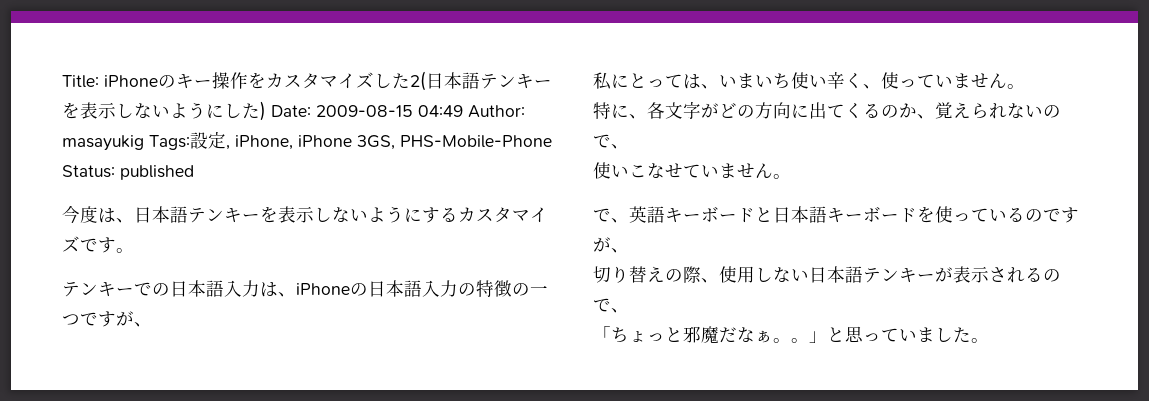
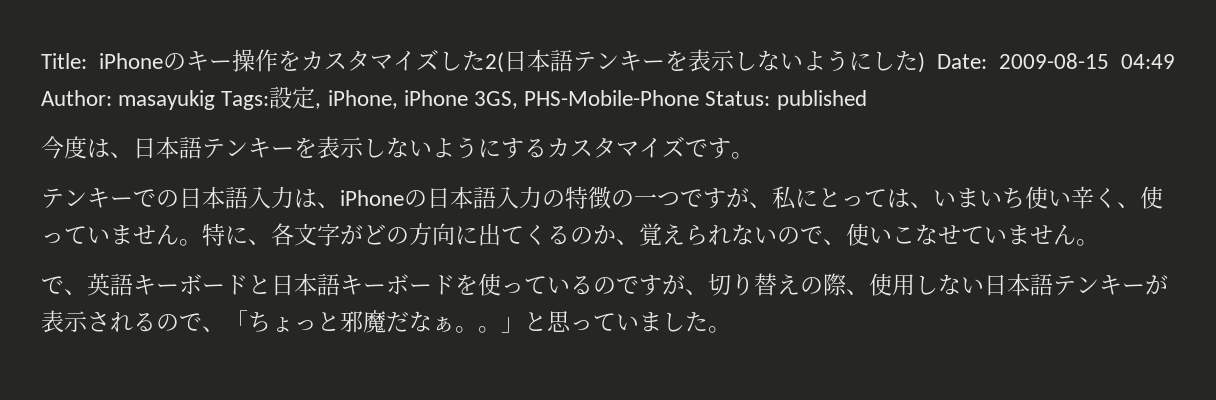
- テンキーでの日本語入力は、iPhoneの日本語入力の特徴の一つですが、
- 私にとっては、いまいち使い辛く、使っていません。
- 特に、各文字がどの方向に出てくるのか、覚えられないので、
- 使いこなせていません。
+ テンキーでの日本語入力は、iPhoneの日本語入力の特徴の一つですが、私にとっては、いまいち使い辛く、使っていません。特に、各文字がどの方向に出てくるのか、覚えられないので、使いこなせていません。
- で、英語キーボードと日本語キーボードを使っているのですが、
- 切り替えの際、使用しない日本語テンキーが表示されるので、
- 「ちょっと邪魔だなぁ。
+ で、英語キーボードと日本語キーボードを使っているのですが、切り替えの際、使用しない日本語テンキーが表示されるので、「ちょっと邪魔だなぁ。

